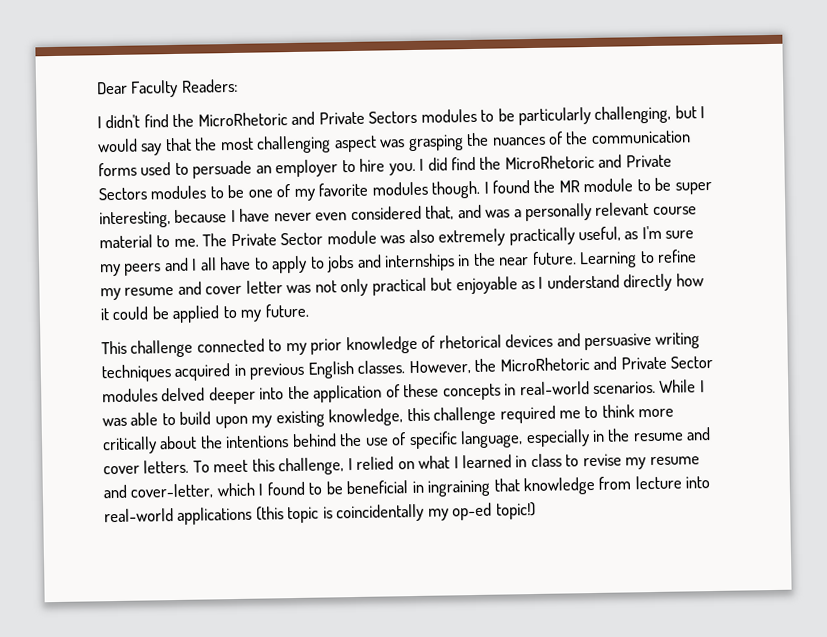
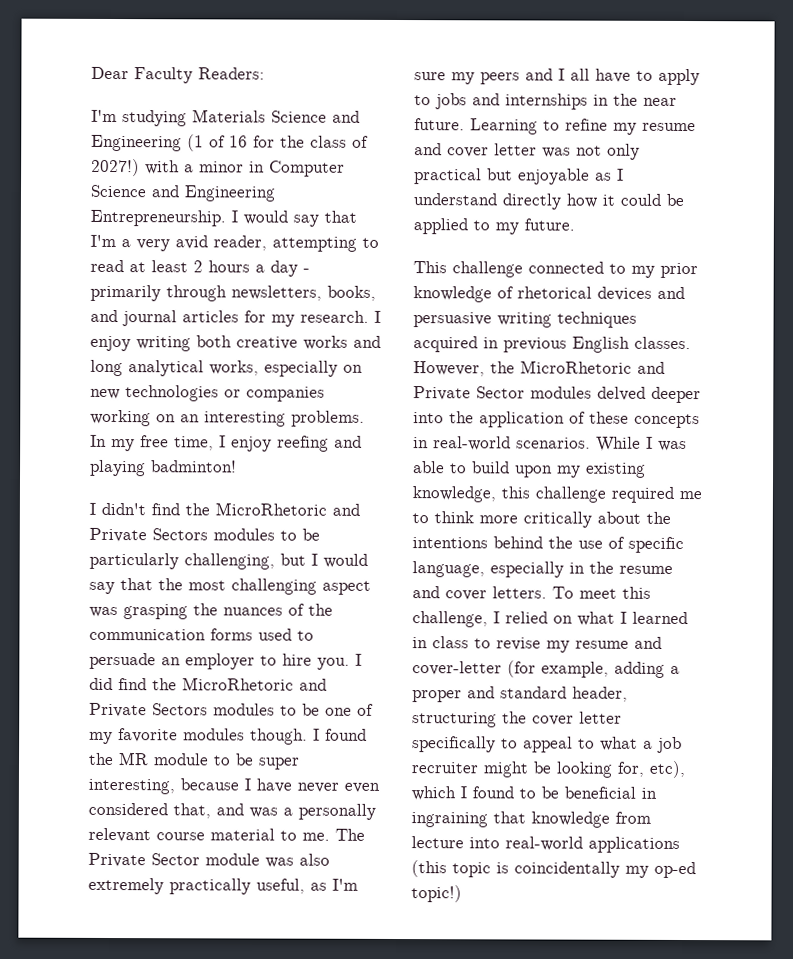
+ I'm studying Materials Science and Engineering (1 of 16 for the class of 2027!) with a minor in Computer Science and Engineering Entrepreneurship. I would say that I'm a very avid reader, attempting to read at least 2 hours a day - primarily through newsletters, books, and journal articles for my research. I enjoy writing both creative works and long analytical works, especially on new technologies or companies working on an interesting problems. In my free time, I enjoy reefing and playing badminton!
- To meet this challenge, I relied on what I learned in class to revise my resume and cover-letter, which I found to be beneficial in ingraining that knowledge from lecture into real-world applications (this topic is coincidentally my op-ed topic!)
+ To meet this challenge, I relied on what I learned in class to revise my resume and cover-letter (for example, adding a proper and standard header, structuring the cover letter specifically to appeal to what a job recruiter might be looking for, etc), which I found to be beneficial in ingraining that knowledge from lecture into real-world applications (this topic is coincidentally my op-ed topic!)

